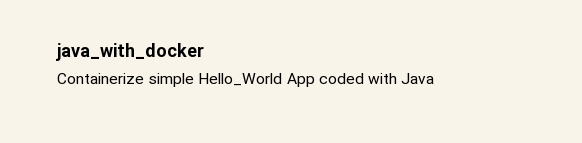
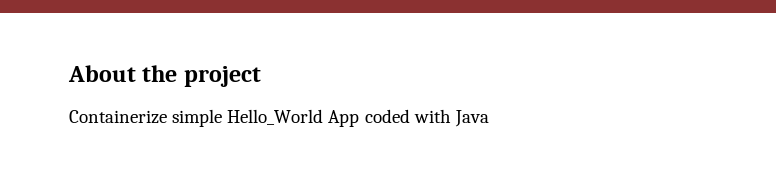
- java_with_docker
+ About the project

